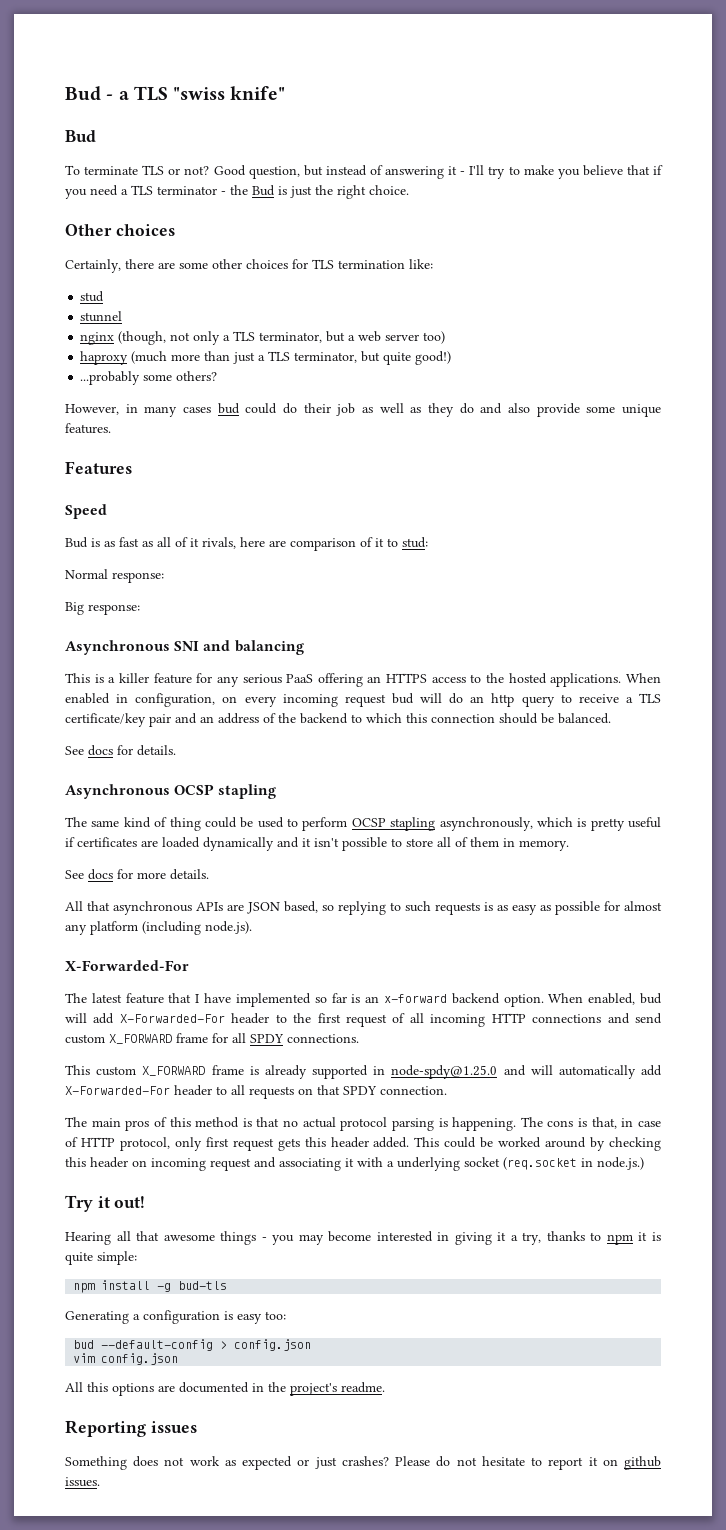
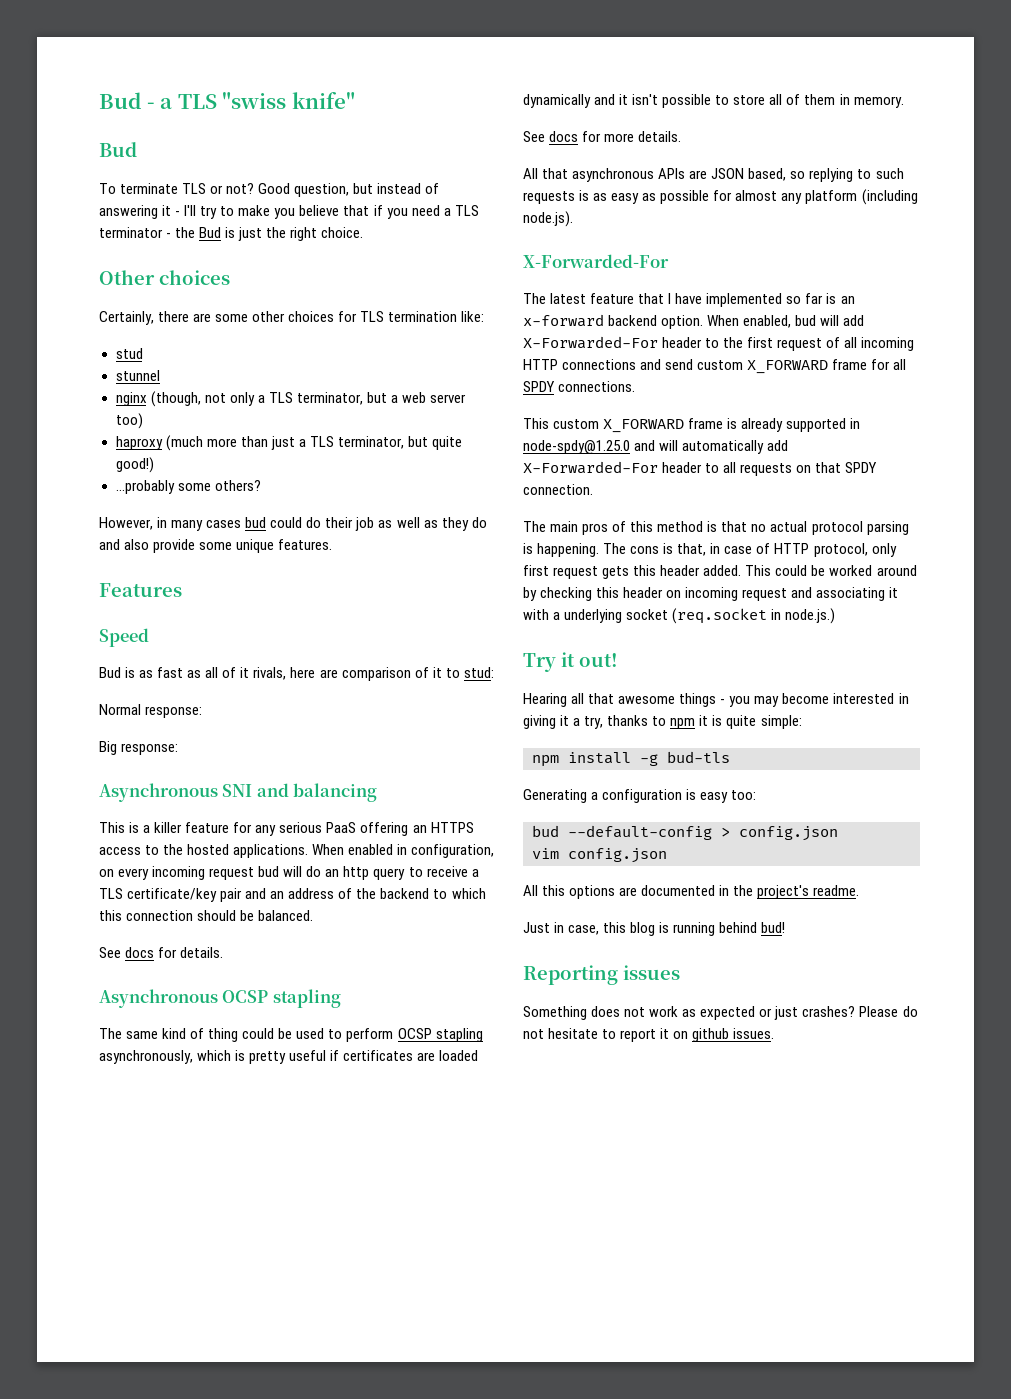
+ Just in case, this blog is running behind bud!

